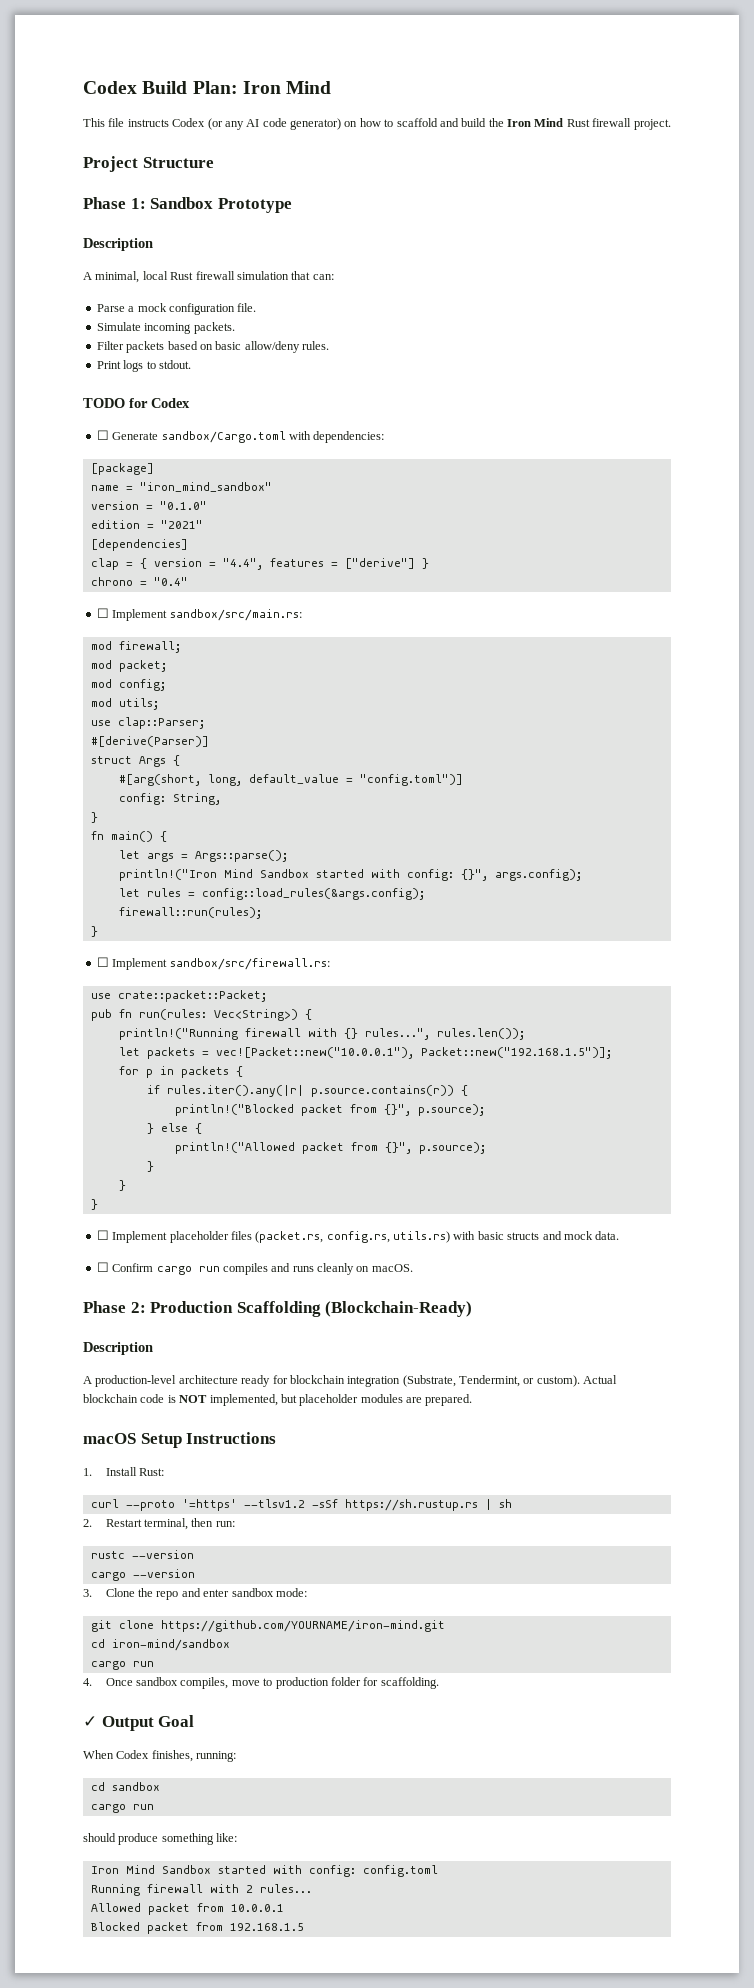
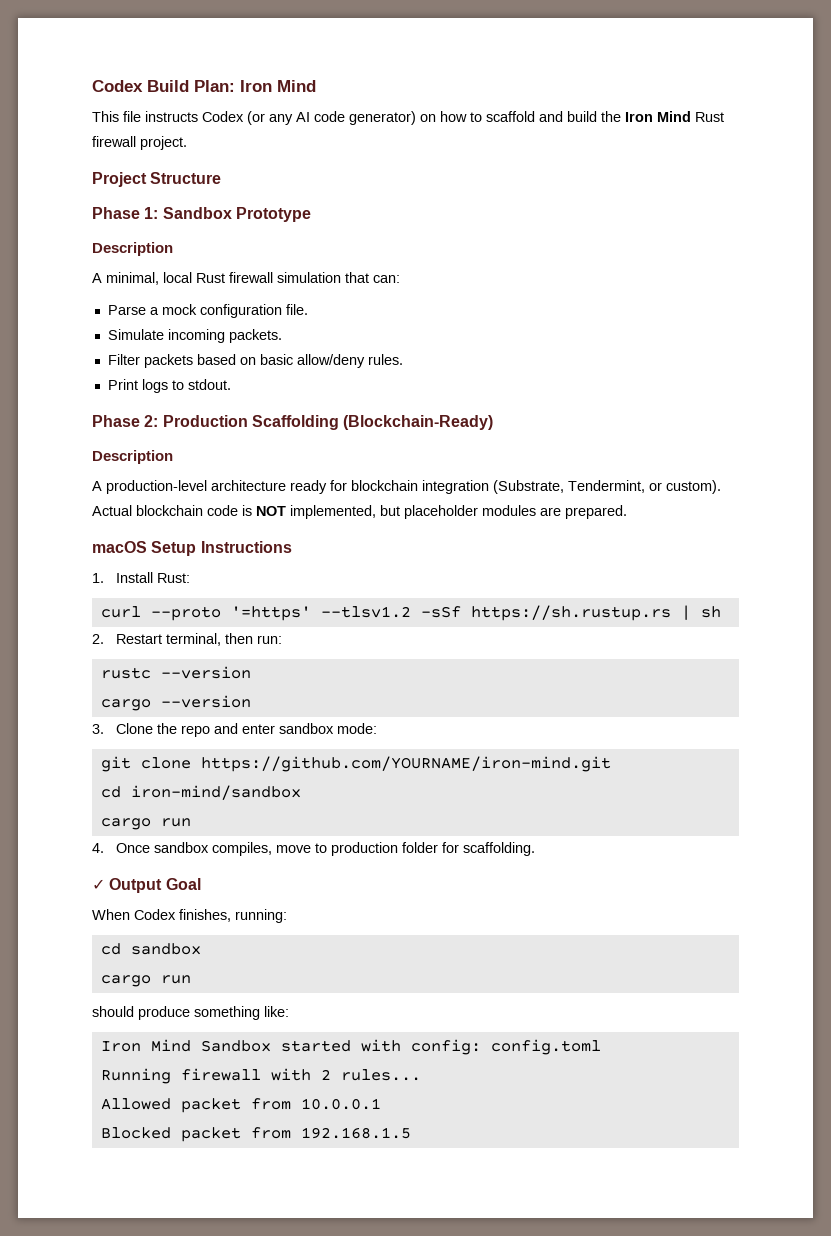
- TODO for Codex
- ☐ Generate sandbox/Cargo.toml with dependencies:
- [package]
- name = "iron_mind_sandbox"
- version = "0.1.0"
- edition = "2021"
- [dependencies]
- clap = { version = "4.4", features = ["derive"] }
- chrono = "0.4"
- ☐ Implement sandbox/src/main.rs:
- mod firewall;
- mod packet;
- mod config;
- mod utils;
- use clap::Parser;
- #[derive(Parser)]
- struct Args {
- #[arg(short, long, default_value = "config.toml")]
- config: String,
- }
- fn main() {
- let args = Args::parse();
- println!("Iron Mind Sandbox started with config: {}", args.config);
- let rules = config::load_rules(&args.config);
- firewall::run(rules);
- }
- ☐ Implement sandbox/src/firewall.rs:
- use crate::packet::Packet;
- pub fn run(rules: Vec<String>) {
- println!("Running firewall with {} rules...", rules.len());
- let packets = vec![Packet::new("10.0.0.1"), Packet::new("192.168.1.5")];
- for p in packets {
- if rules.iter().any(|r| p.source.contains(r)) {
- println!("Blocked packet from {}", p.source);
- } else {
- println!("Allowed packet from {}", p.source);
- }
- }
- }
- ☐ Implement placeholder files (packet.rs, config.rs, utils.rs) with basic structs and mock data.
- ☐ Confirm cargo run compiles and runs cleanly on macOS.

